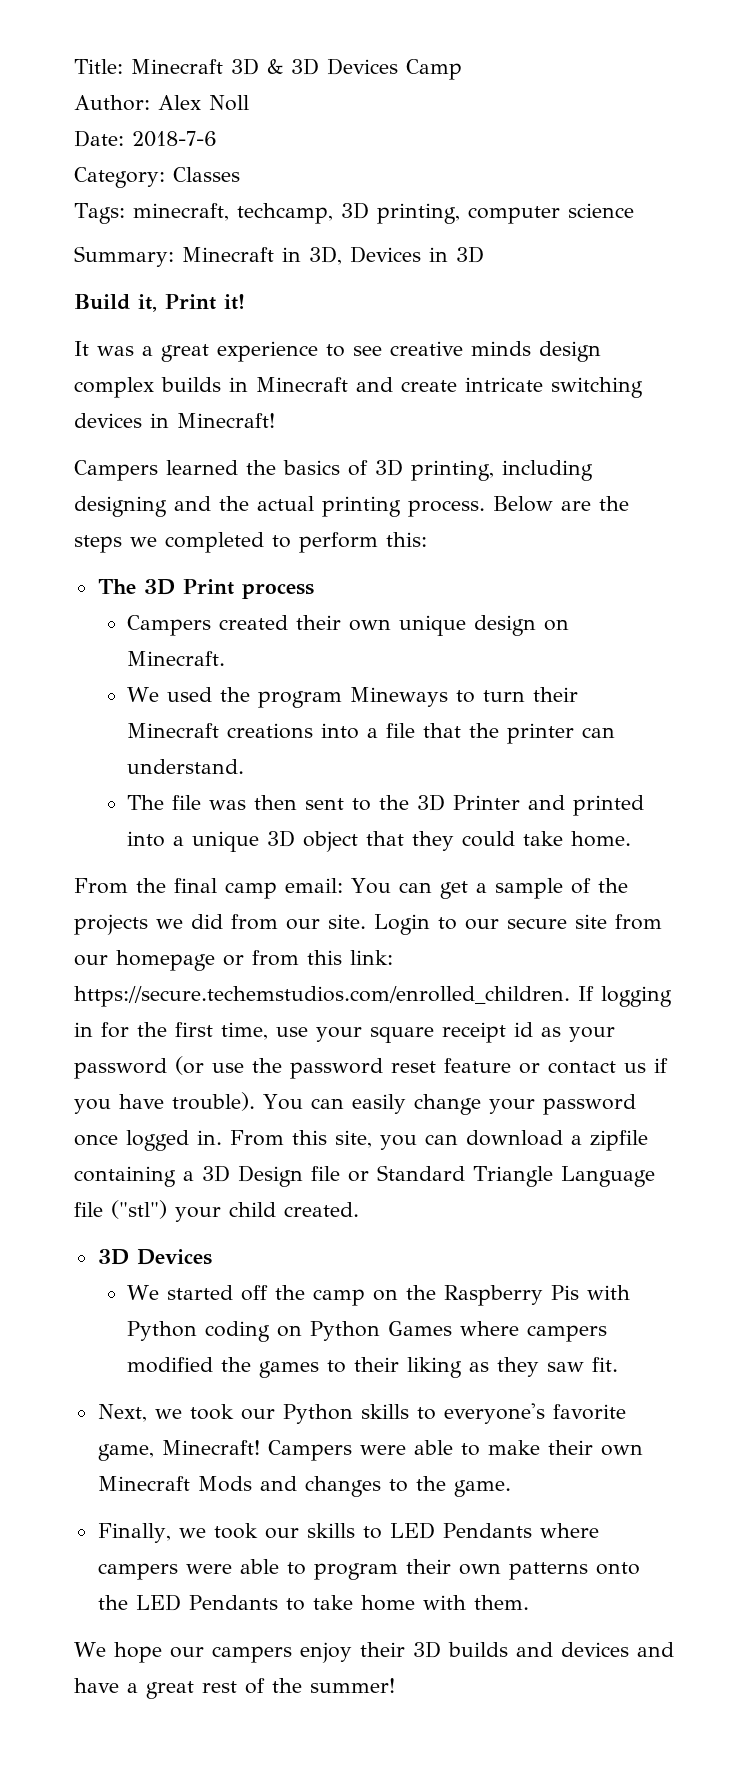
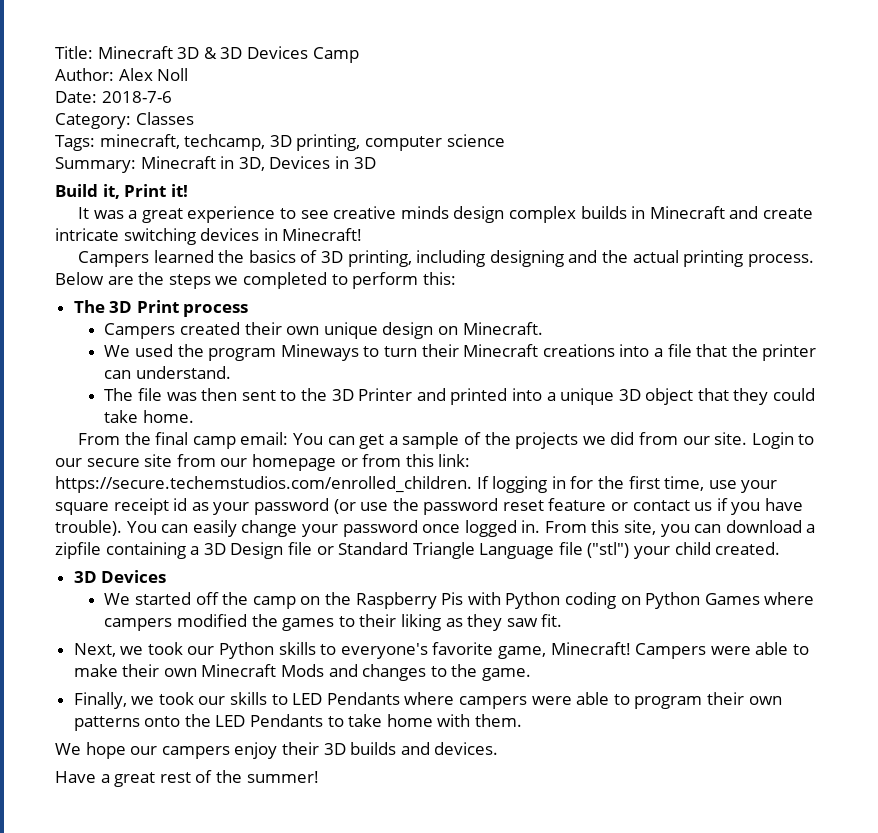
- We hope our campers enjoy their 3D builds and devices and have a great rest of the summer!
+ We hope our campers enjoy their 3D builds and devices.
+ Have a great rest of the summer!

